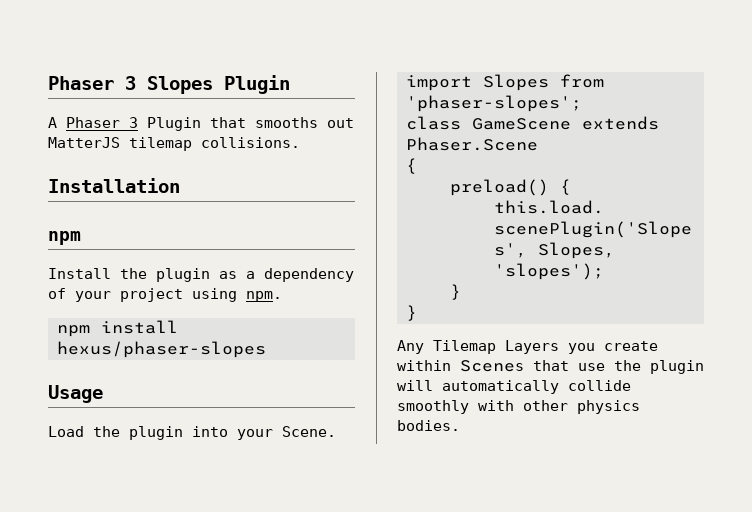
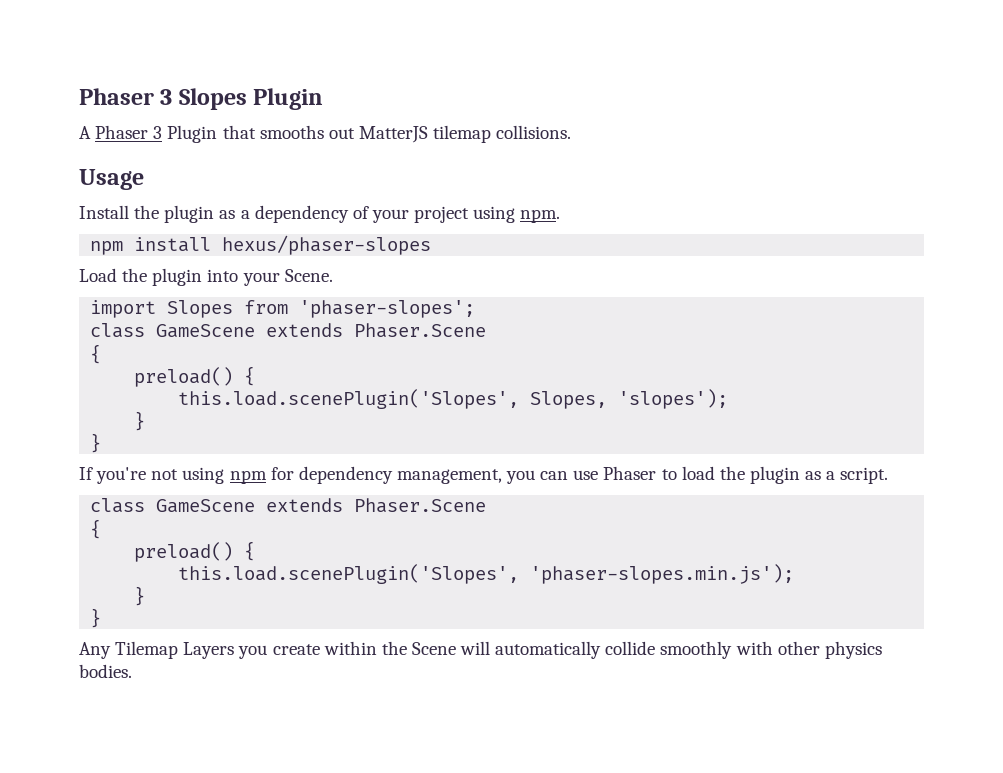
- Installation
- npm
+ Usage
- Usage
+ If you're not using npm for dependency management, you can use Phaser to load the plugin as a script.
+ class GameScene extends Phaser.Scene
+ {
+ preload() {
+ this.load.scenePlugin('Slopes', 'phaser-slopes.min.js');
+ }
+ }
- Any Tilemap Layers you create within Scenes that use the plugin will automatically collide smoothly with other physics bodies.
+ Any Tilemap Layers you create within the Scene will automatically collide smoothly with other physics bodies.

